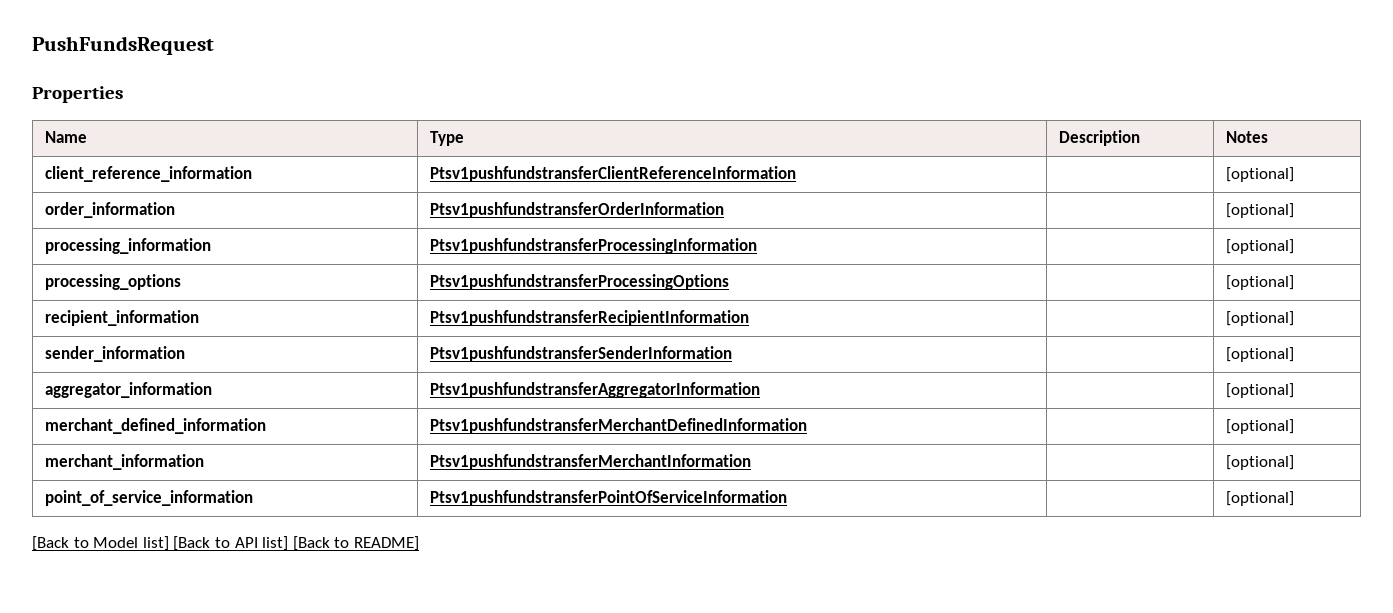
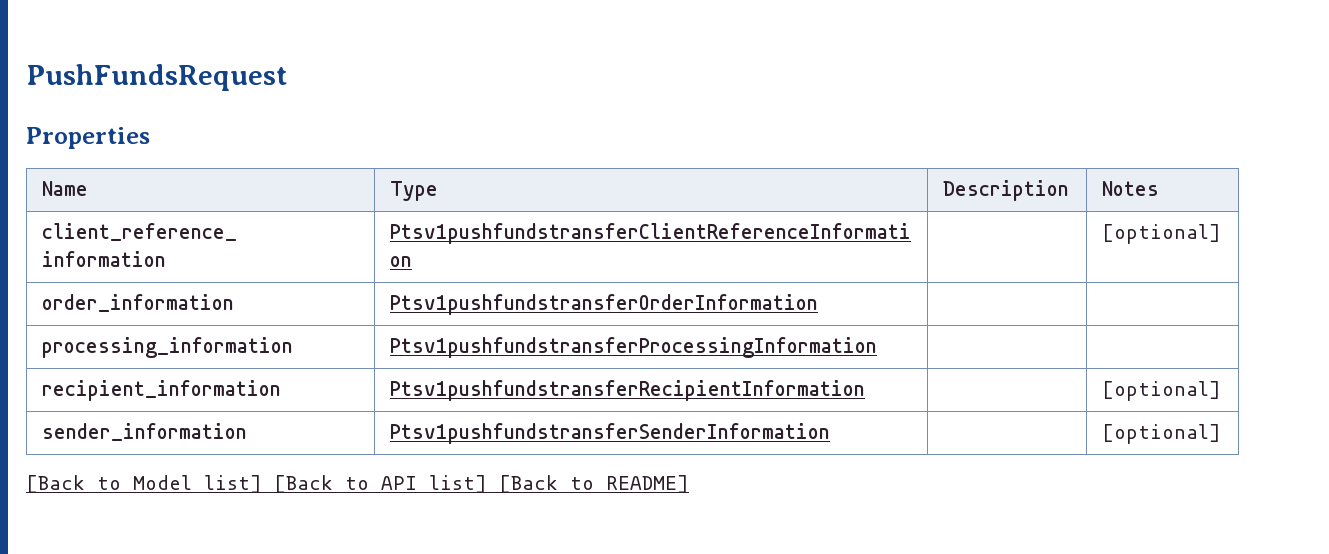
- order_information | Ptsv1pushfundstransferOrderInformation | | [optional]
+ order_information | Ptsv1pushfundstransferOrderInformation | |
- processing_information | Ptsv1pushfundstransferProcessingInformation | | [optional]
- processing_options | Ptsv1pushfundstransferProcessingOptions | | [optional]
+ processing_information | Ptsv1pushfundstransferProcessingInformation | |
- aggregator_information | Ptsv1pushfundstransferAggregatorInformation | | [optional]
- merchant_defined_information | Ptsv1pushfundstransferMerchantDefinedInformation | | [optional]
- merchant_information | Ptsv1pushfundstransferMerchantInformation | | [optional]
- point_of_service_information | Ptsv1pushfundstransferPointOfServiceInformation | | [optional]

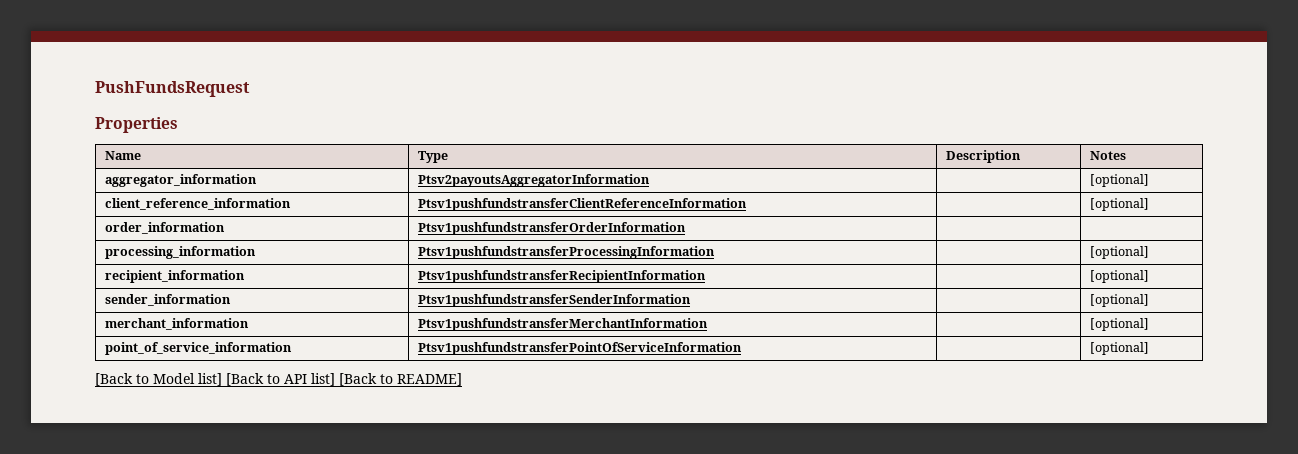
+ aggregator_information | Ptsv2payoutsAggregatorInformation | | [optional]
- processing_information | Ptsv1pushfundstransferProcessingInformation | |
+ processing_information | Ptsv1pushfundstransferProcessingInformation | | [optional]
+ merchant_information | Ptsv1pushfundstransferMerchantInformation | | [optional]
+ point_of_service_information | Ptsv1pushfundstransferPointOfServiceInformation | | [optional]

